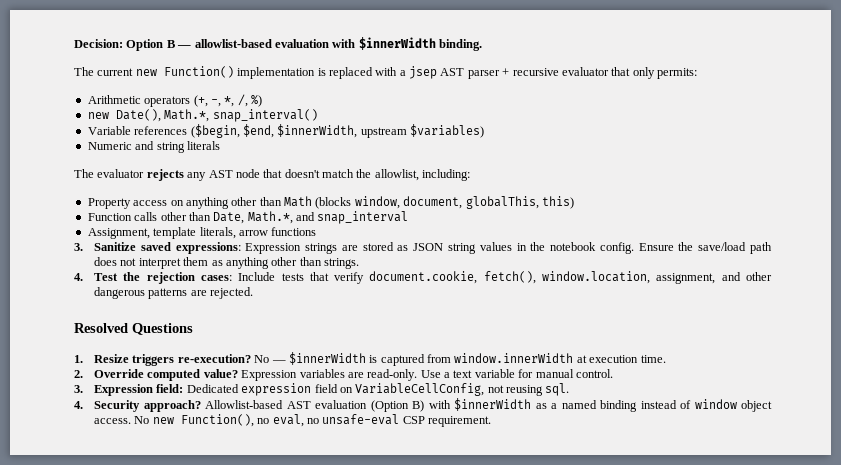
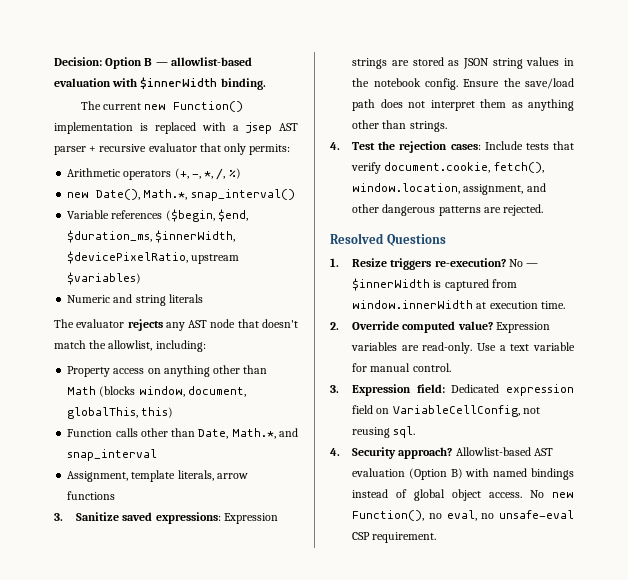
- Variable references ($begin, $end, $innerWidth, upstream $variables)
+ Variable references ($begin, $end, $duration_ms, $innerWidth, $devicePixelRatio, upstream $variables)
- Allowlist-based AST evaluation (Option B) with $innerWidth as a named binding instead of window object access.
+ Allowlist-based AST evaluation (Option B) with named bindings instead of global object access.

